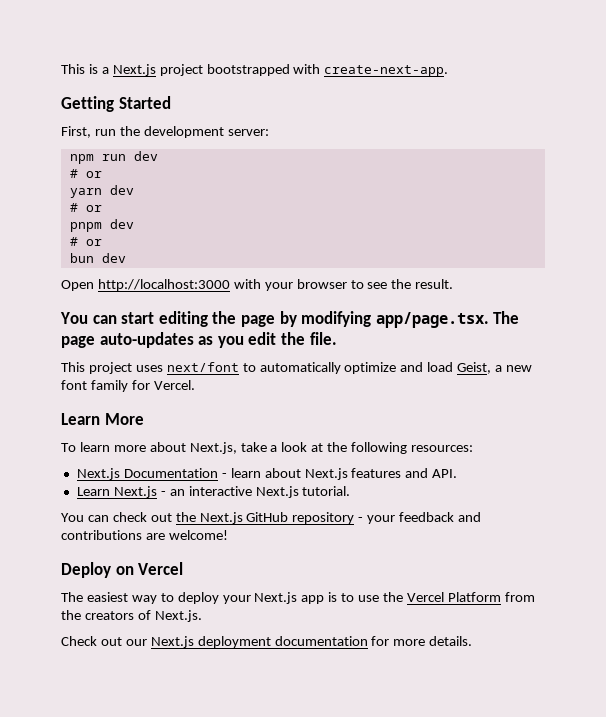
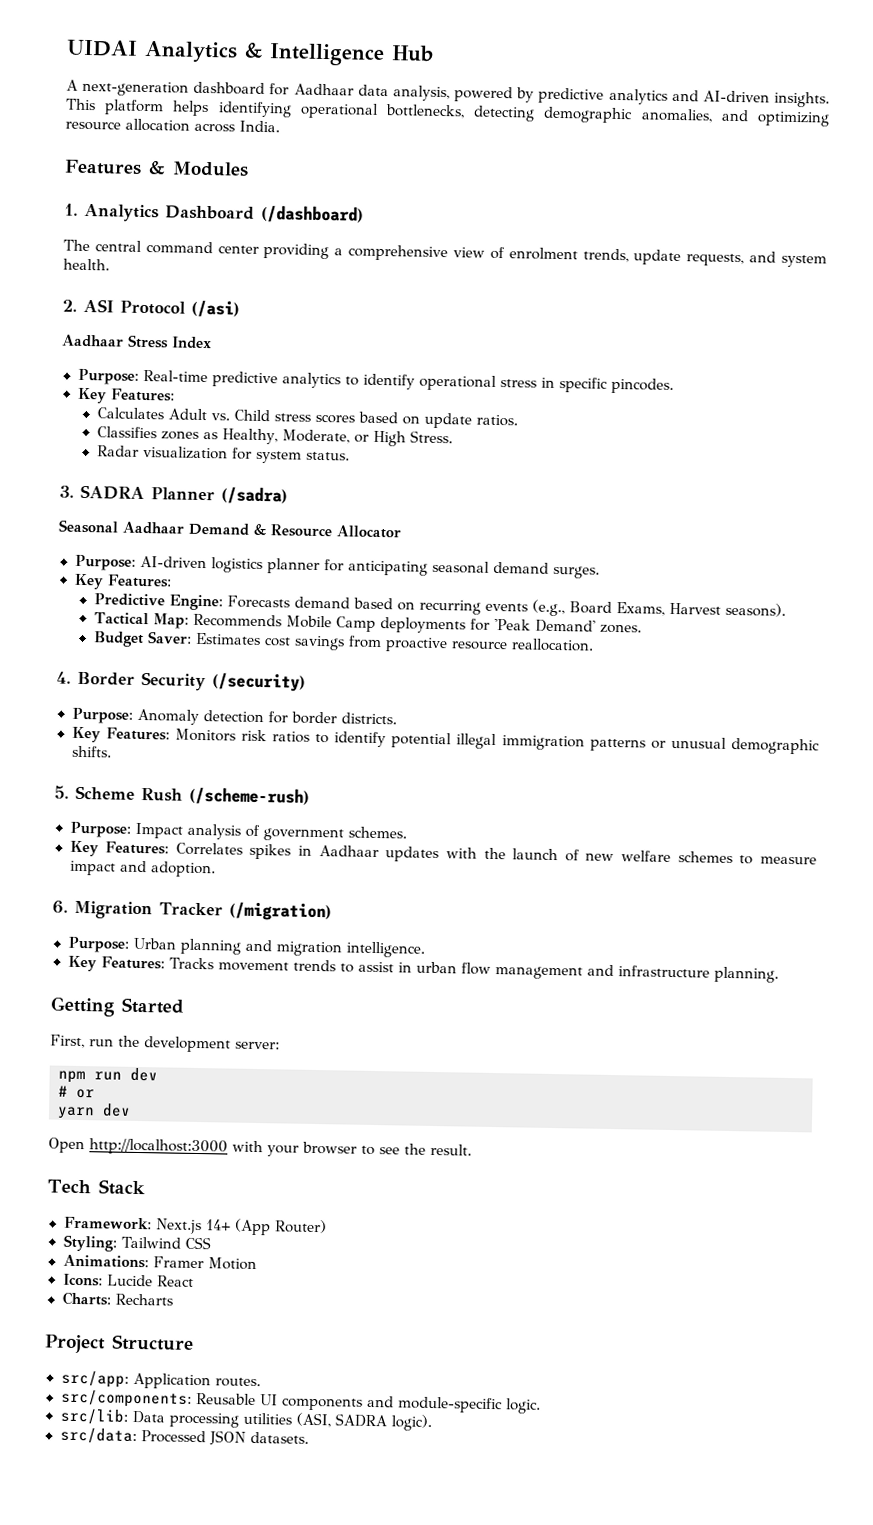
- This is a Next.js project bootstrapped with create-next-app.
+ UIDAI Analytics & Intelligence Hub
+ A next-generation dashboard for Aadhaar data analysis, powered by predictive analytics and AI-driven insights. This platform helps identifying operational bottlenecks, detecting demographic anomalies, and optimizing resource allocation across India.
+ Features & Modules
+ 1. Analytics Dashboard (/dashboard)
+ The central command center providing a comprehensive view of enrolment trends, update requests, and system health.
+ 2. ASI Protocol (/asi)
+ Aadhaar Stress Index
+ Purpose: Real-time predictive analytics to identify operational stress in specific pincodes.
+ Key Features:
+ Calculates Adult vs. Child stress scores based on update ratios.
+ Classifies zones as Healthy, Moderate, or High Stress.
+ Radar visualization for system status.
+ 3. SADRA Planner (/sadra)
+ Seasonal Aadhaar Demand & Resource Allocator
+ Purpose: AI-driven logistics planner for anticipating seasonal demand surges.
+ Key Features:
+ Predictive Engine: Forecasts demand based on recurring events (e.g., Board Exams, Harvest seasons).
+ Tactical Map: Recommends Mobile Camp deployments for 'Peak Demand' zones.
+ Budget Saver: Estimates cost savings from proactive resource reallocation.
+ 4. Border Security (/security)
+ Purpose: Anomaly detection for border districts.
+ Key Features: Monitors risk ratios to identify potential illegal immigration patterns or unusual demographic shifts.
+ 5. Scheme Rush (/scheme-rush)
+ Purpose: Impact analysis of government schemes.
+ Key Features: Correlates spikes in Aadhaar updates with the launch of new welfare schemes to measure impact and adoption.
+ 6. Migration Tracker (/migration)
+ Purpose: Urban planning and migration intelligence.
+ Key Features: Tracks movement trends to assist in urban flow management and infrastructure planning.
  yarn dev
- # or
- pnpm dev
- # or
- bun dev
- You can start editing the page by modifying app/page.tsx. The page auto-updates as you edit the file.
- This project uses next/font to automatically optimize and load Geist, a new font family for Vercel.
- Learn More
- To learn more about Next.js, take a look at the following resources:
- Next.js Documentation - learn about Next.js features and API.
- Learn Next.js - an interactive Next.js tutorial.
- You can check out the Next.js GitHub repository - your feedback and contributions are welcome!
- Deploy on Vercel
- The easiest way to deploy your Next.js app is to use the Vercel Platform from the creators of Next.js.
- Check out our Next.js deployment documentation for more details.
+ Tech Stack
+ Framework: Next.js 14+ (App Router)
+ Styling: Tailwind CSS
+ Animations: Framer Motion
+ Icons: Lucide React
+ Charts: Recharts
+ Project Structure
+ src/app: Application routes.
+ src/components: Reusable UI components and module-specific logic.
+ src/lib: Data processing utilities (ASI, SADRA logic).
+ src/data: Processed JSON datasets.

